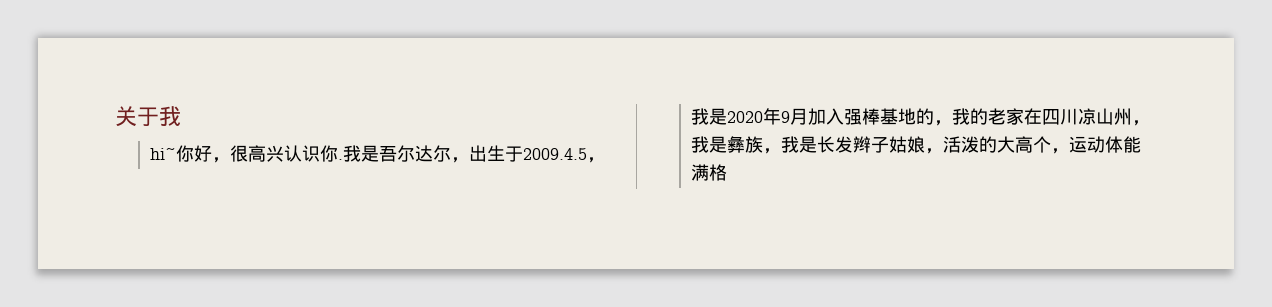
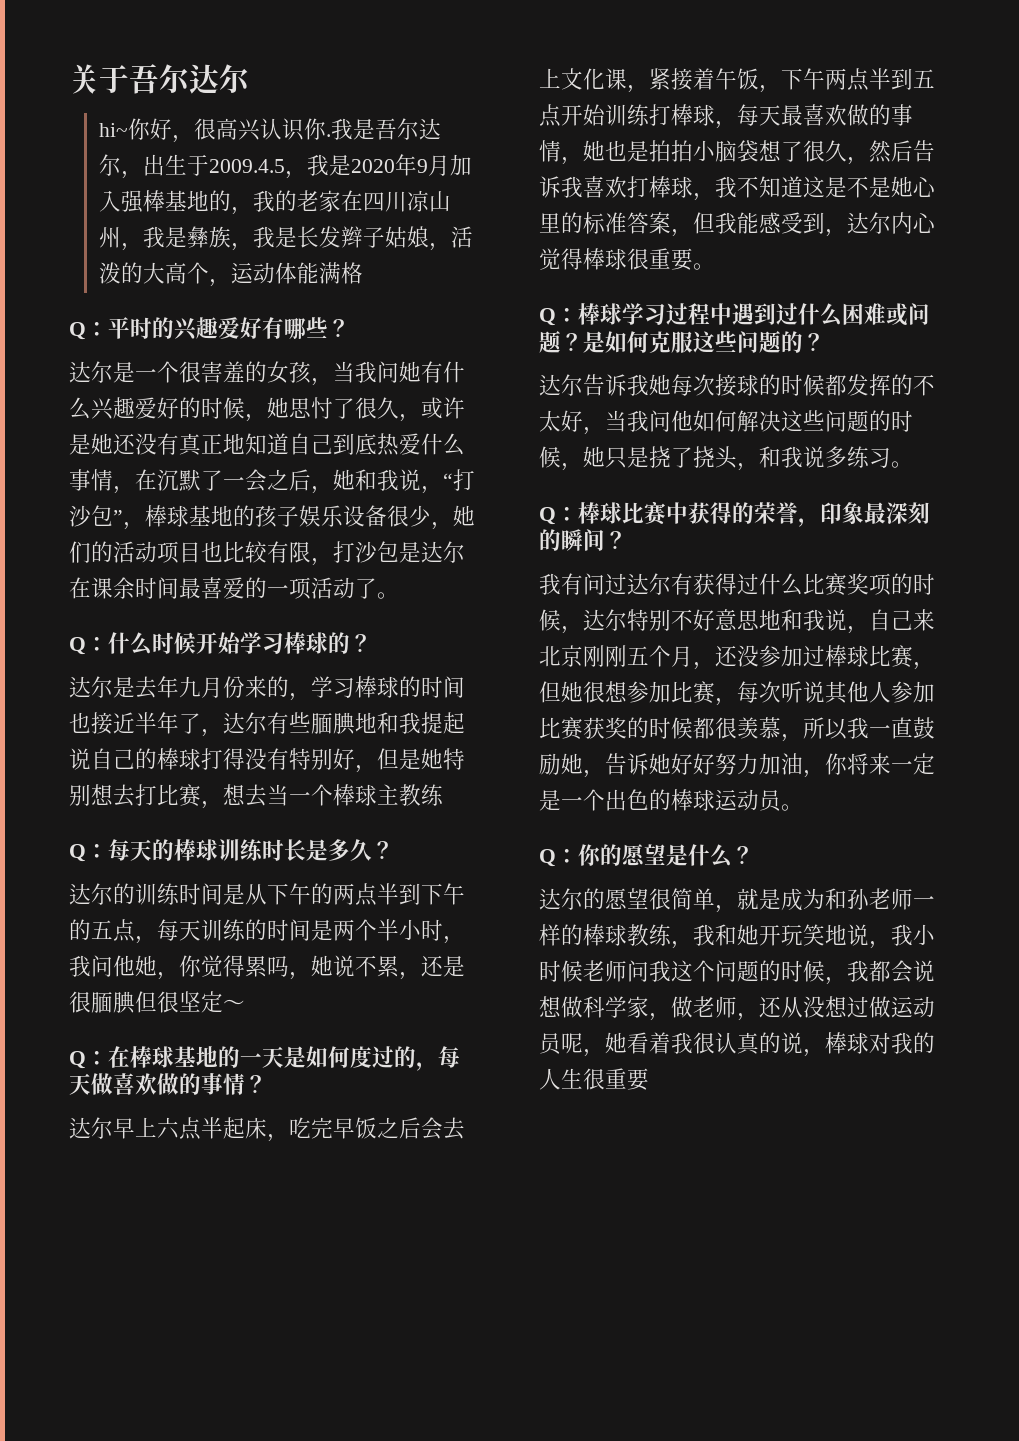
- 关于我
+ 关于吾尔达尔
+ Q：平时的兴趣爱好有哪些？
+ 达尔是一个很害羞的女孩，当我问她有什么兴趣爱好的时候，她思忖了很久，或许是她还没有真正地知道自己到底热爱什么事情，在沉默了一会之后，她和我说，“打沙包”，棒球基地的孩子娱乐设备很少，她们的活动项目也比较有限，打沙包是达尔在课余时间最喜爱的一项活动了。
+ Q：什么时候开始学习棒球的？
+ 达尔是去年九月份来的，学习棒球的时间也接近半年了，达尔有些腼腆地和我提起说自己的棒球打得没有特别好，但是她特别想去打比赛，想去当一个棒球主教练
+ Q：每天的棒球训练时长是多久？
+ 达尔的训练时间是从下午的两点半到下午的五点，每天训练的时间是两个半小时，我问他她，你觉得累吗，她说不累，还是很腼腆但很坚定～
+ Q：在棒球基地的一天是如何度过的，每天做喜欢做的事情？
+ 达尔早上六点半起床，吃完早饭之后会去上文化课，紧接着午饭，下午两点半到五点开始训练打棒球，每天最喜欢做的事情，她也是拍拍小脑袋想了很久，然后告诉我喜欢打棒球，我不知道这是不是她心里的标准答案，但我能感受到，达尔内心觉得棒球很重要。
+ Q：棒球学习过程中遇到过什么困难或问题？是如何克服这些问题的？
+ 达尔告诉我她每次接球的时候都发挥的不太好，当我问他如何解决这些问题的时候，她只是挠了挠头，和我说多练习。
+ Q：棒球比赛中获得的荣誉，印象最深刻的瞬间？
+ 我有问过达尔有获得过什么比赛奖项的时候，达尔特别不好意思地和我说，自己来北京刚刚五个月，还没参加过棒球比赛，但她很想参加比赛，每次听说其他人参加比赛获奖的时候都很羡慕，所以我一直鼓励她，告诉她好好努力加油，你将来一定是一个出色的棒球运动员。
+ Q：你的愿望是什么？
+ 达尔的愿望很简单，就是成为和孙老师一样的棒球教练，我和她开玩笑地说，我小时候老师问我这个问题的时候，我都会说想做科学家，做老师，还从没想过做运动员呢，她看着我很认真的说，棒球对我的人生很重要

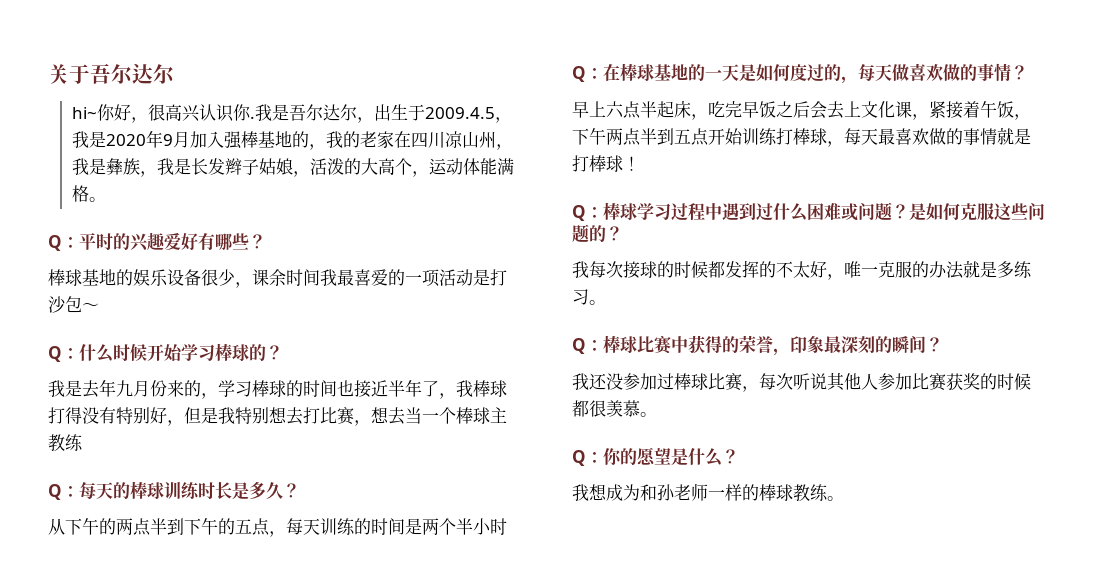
- 我是吾尔达尔，出生于2009.4.5，我是2020年9月加入强棒基地的，我的老家在四川凉山州，我是彝族，我是长发辫子姑娘，活泼的大高个，运动体能满格
+ 我是吾尔达尔，出生于2009.4.5，我是2020年9月加入强棒基地的，我的老家在四川凉山州，我是彝族，我是长发辫子姑娘，活泼的大高个，运动体能满格。
- 达尔是一个很害羞的女孩，当我问她有什么兴趣爱好的时候，她思忖了很久，或许是她还没有真正地知道自己到底热爱什么事情，在沉默了一会之后，她和我说，“打沙包”，棒球基地的孩子娱乐设备很少，她们的活动项目也比较有限，打沙包是达尔在课余时间最喜爱的一项活动了。
+ 棒球基地的娱乐设备很少，课余时间我最喜爱的一项活动是打沙包～
- 达尔是去年九月份来的，学习棒球的时间也接近半年了，达尔有些腼腆地和我提起说自己的棒球打得没有特别好，但是她特别想去打比赛，想去当一个棒球主教练
+ 我是去年九月份来的，学习棒球的时间也接近半年了，我棒球打得没有特别好，但是我特别想去打比赛，想去当一个棒球主教练
- 达尔的训练时间是从下午的两点半到下午的五点，每天训练的时间是两个半小时，我问他她，你觉得累吗，她说不累，还是很腼腆但很坚定～
+ 从下午的两点半到下午的五点，每天训练的时间是两个半小时
- 达尔早上六点半起床，吃完早饭之后会去上文化课，紧接着午饭，下午两点半到五点开始训练打棒球，每天最喜欢做的事情，她也是拍拍小脑袋想了很久，然后告诉我喜欢打棒球，我不知道这是不是她心里的标准答案，但我能感受到，达尔内心觉得棒球很重要。
+ 早上六点半起床，吃完早饭之后会去上文化课，紧接着午饭，下午两点半到五点开始训练打棒球，每天最喜欢做的事情就是打棒球！
- 达尔告诉我她每次接球的时候都发挥的不太好，当我问他如何解决这些问题的时候，她只是挠了挠头，和我说多练习。
+ 我每次接球的时候都发挥的不太好，唯一克服的办法就是多练习。
- 我有问过达尔有获得过什么比赛奖项的时候，达尔特别不好意思地和我说，自己来北京刚刚五个月，还没参加过棒球比赛，但她很想参加比赛，每次听说其他人参加比赛获奖的时候都很羡慕，所以我一直鼓励她，告诉她好好努力加油，你将来一定是一个出色的棒球运动员。
+ 我还没参加过棒球比赛，每次听说其他人参加比赛获奖的时候都很羡慕。
- 达尔的愿望很简单，就是成为和孙老师一样的棒球教练，我和她开玩笑地说，我小时候老师问我这个问题的时候，我都会说想做科学家，做老师，还从没想过做运动员呢，她看着我很认真的说，棒球对我的人生很重要
+ 我想成为和孙老师一样的棒球教练。

